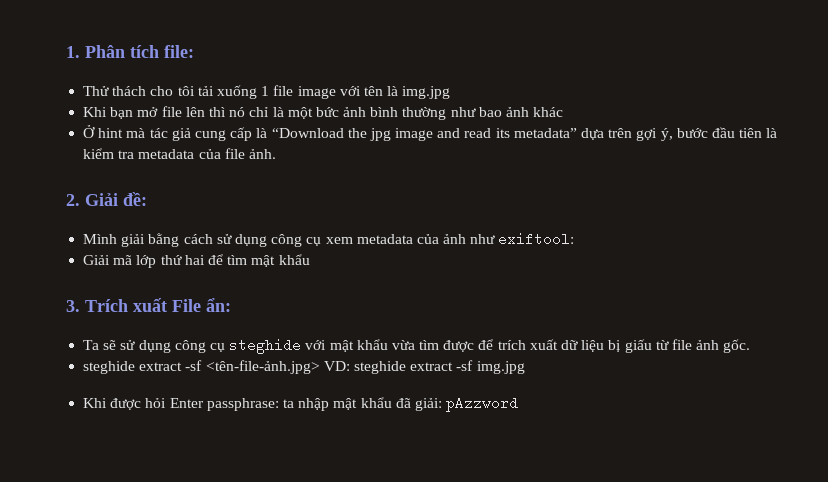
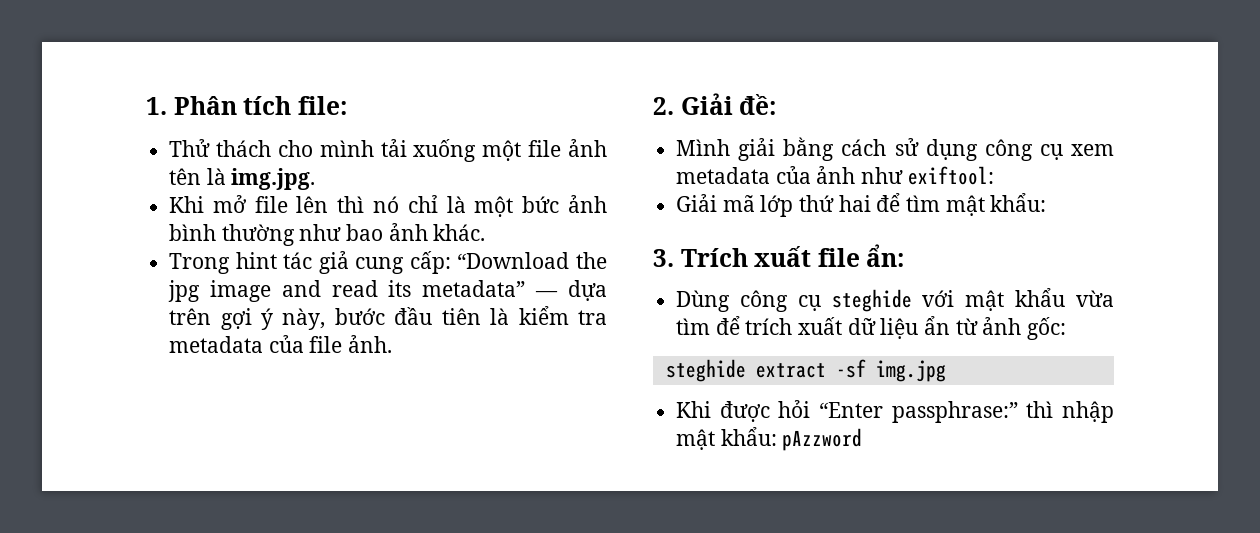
- Thử thách cho tôi tải xuống 1 file image với tên là img.jpg
- Khi bạn mở file lên thì nó chỉ là một bức ảnh bình thường như bao ảnh khác
- Ở hint mà tác giả cung cấp là “Download the jpg image and read its metadata” dựa trên gợi ý, bước đầu tiên là kiểm tra metadata của file ảnh.
+ Thử thách cho mình tải xuống một file ảnh tên là img.jpg.
+ Khi mở file lên thì nó chỉ là một bức ảnh bình thường như bao ảnh khác.
+ Trong hint tác giả cung cấp: “Download the jpg image and read its metadata” — dựa trên gợi ý này, bước đầu tiên là kiểm tra metadata của file ảnh.
- Giải mã lớp thứ hai để tìm mật khẩu
+ Giải mã lớp thứ hai để tìm mật khẩu:
- 3. Trích xuất File ẩn:
+ 3. Trích xuất file ẩn:
- Ta sẽ sử dụng công cụ steghide với mật khẩu vừa tìm được để trích xuất dữ liệu bị giấu từ file ảnh gốc.
- steghide extract -sf <tên-file-ảnh.jpg> VD: steghide extract -sf img.jpg
- Khi được hỏi Enter passphrase: ta nhập mật khẩu đã giải: pAzzword
+ Dùng công cụ steghide với mật khẩu vừa tìm để trích xuất dữ liệu ẩn từ ảnh gốc:
+ steghide extract -sf img.jpg
+ Khi được hỏi “Enter passphrase:” thì nhập mật khẩu: pAzzword

